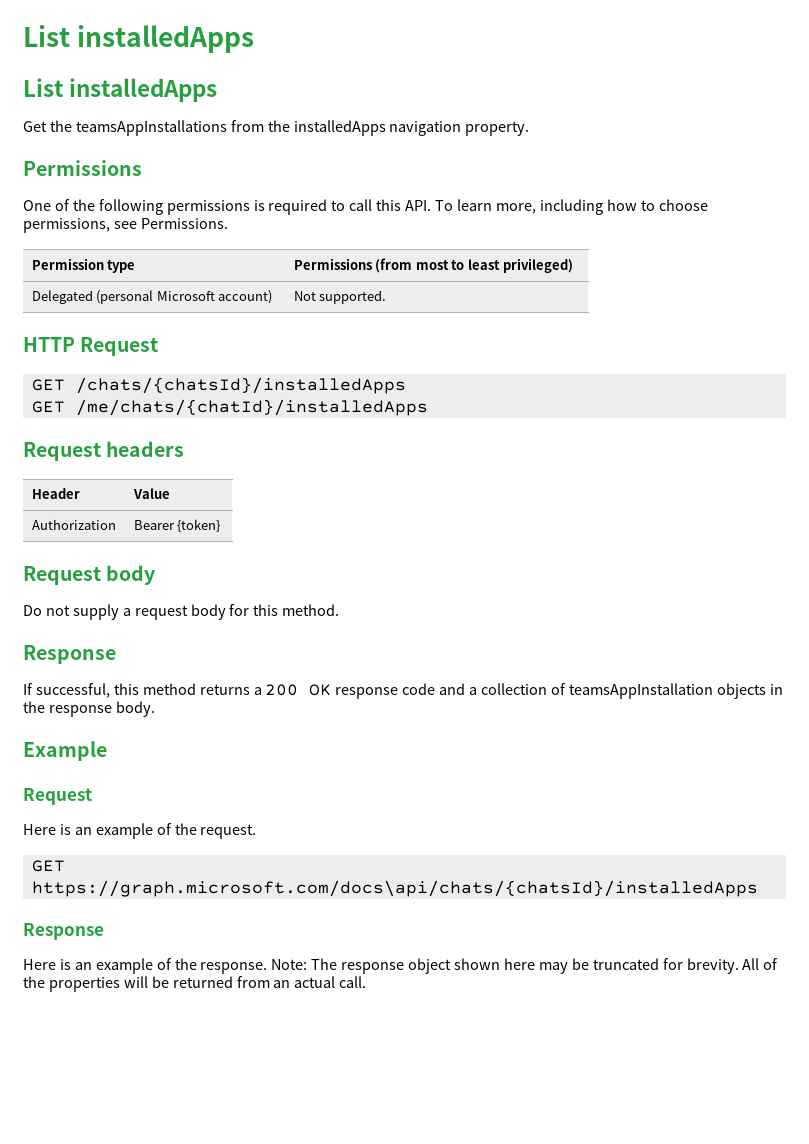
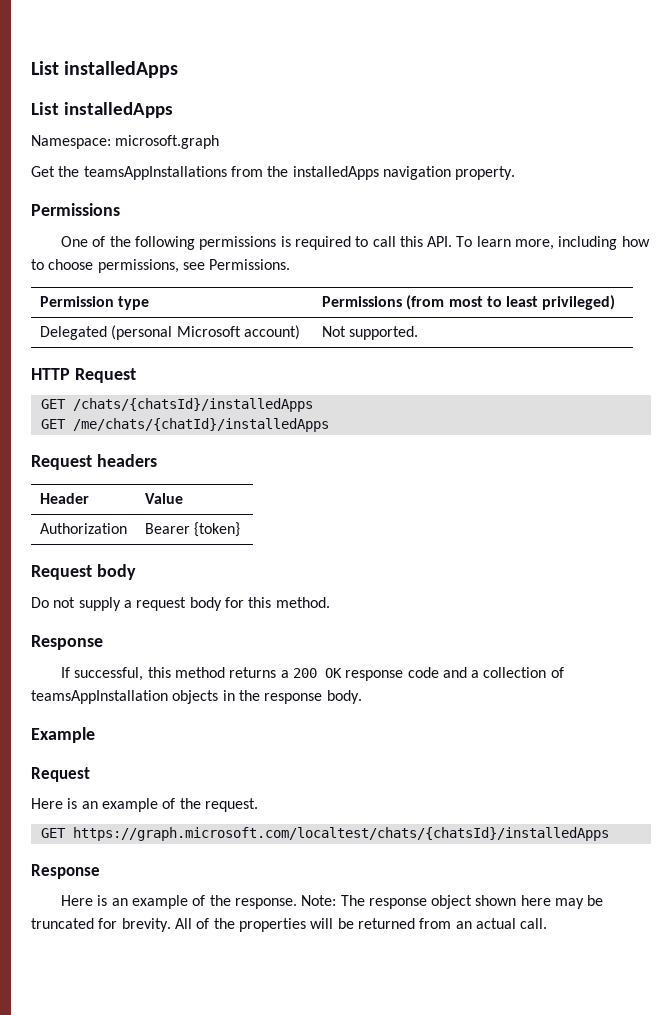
+ Namespace: microsoft.graph
- GET https://graph.microsoft.com/docs\api/chats/{chatsId}/installedApps
+ GET https://graph.microsoft.com/localtest/chats/{chatsId}/installedApps

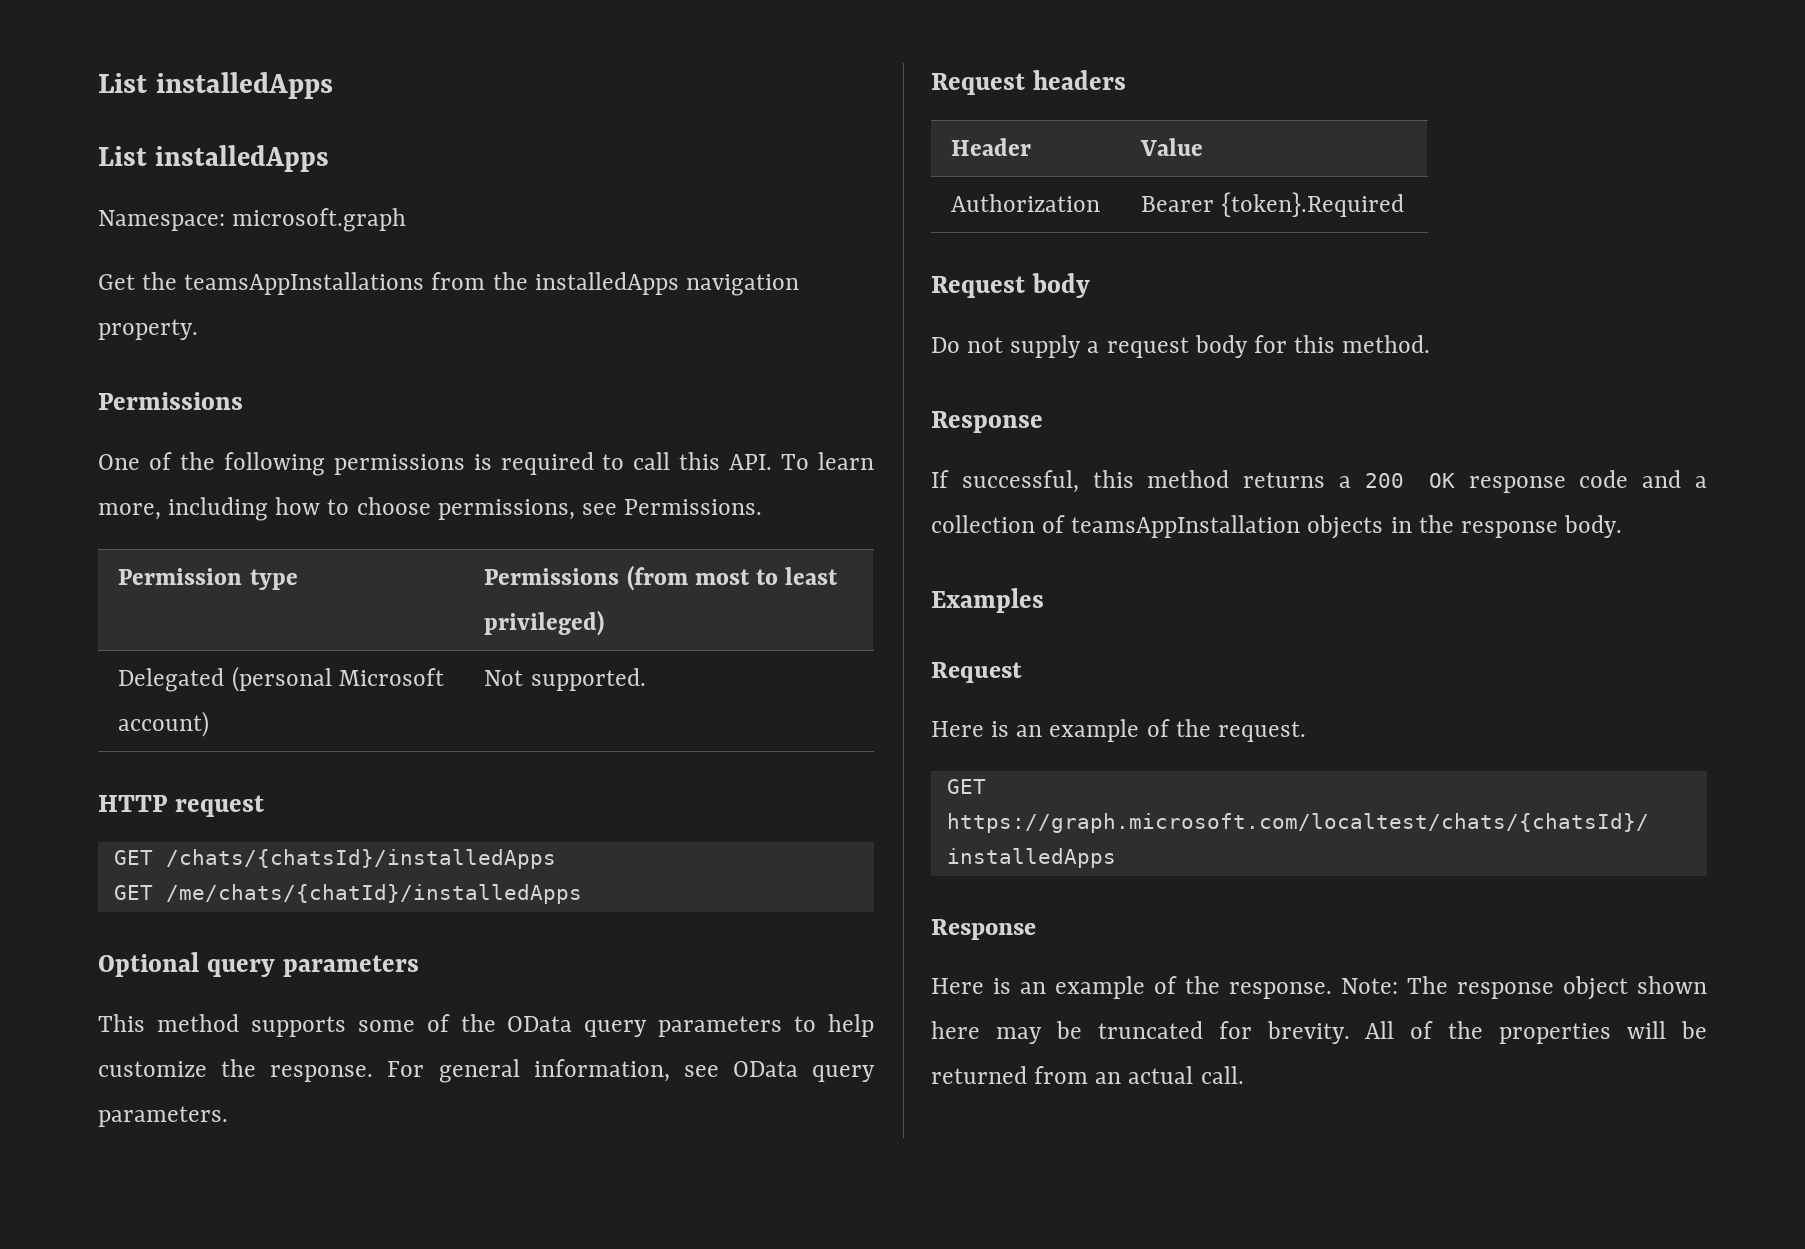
- HTTP Request
+ HTTP request
+ Optional query parameters
+ This method supports some of the OData query parameters to help customize the response. For general information, see OData query parameters.
- Authorization | Bearer {token}
+ Authorization | Bearer {token}.Required
- Example
+ Examples

